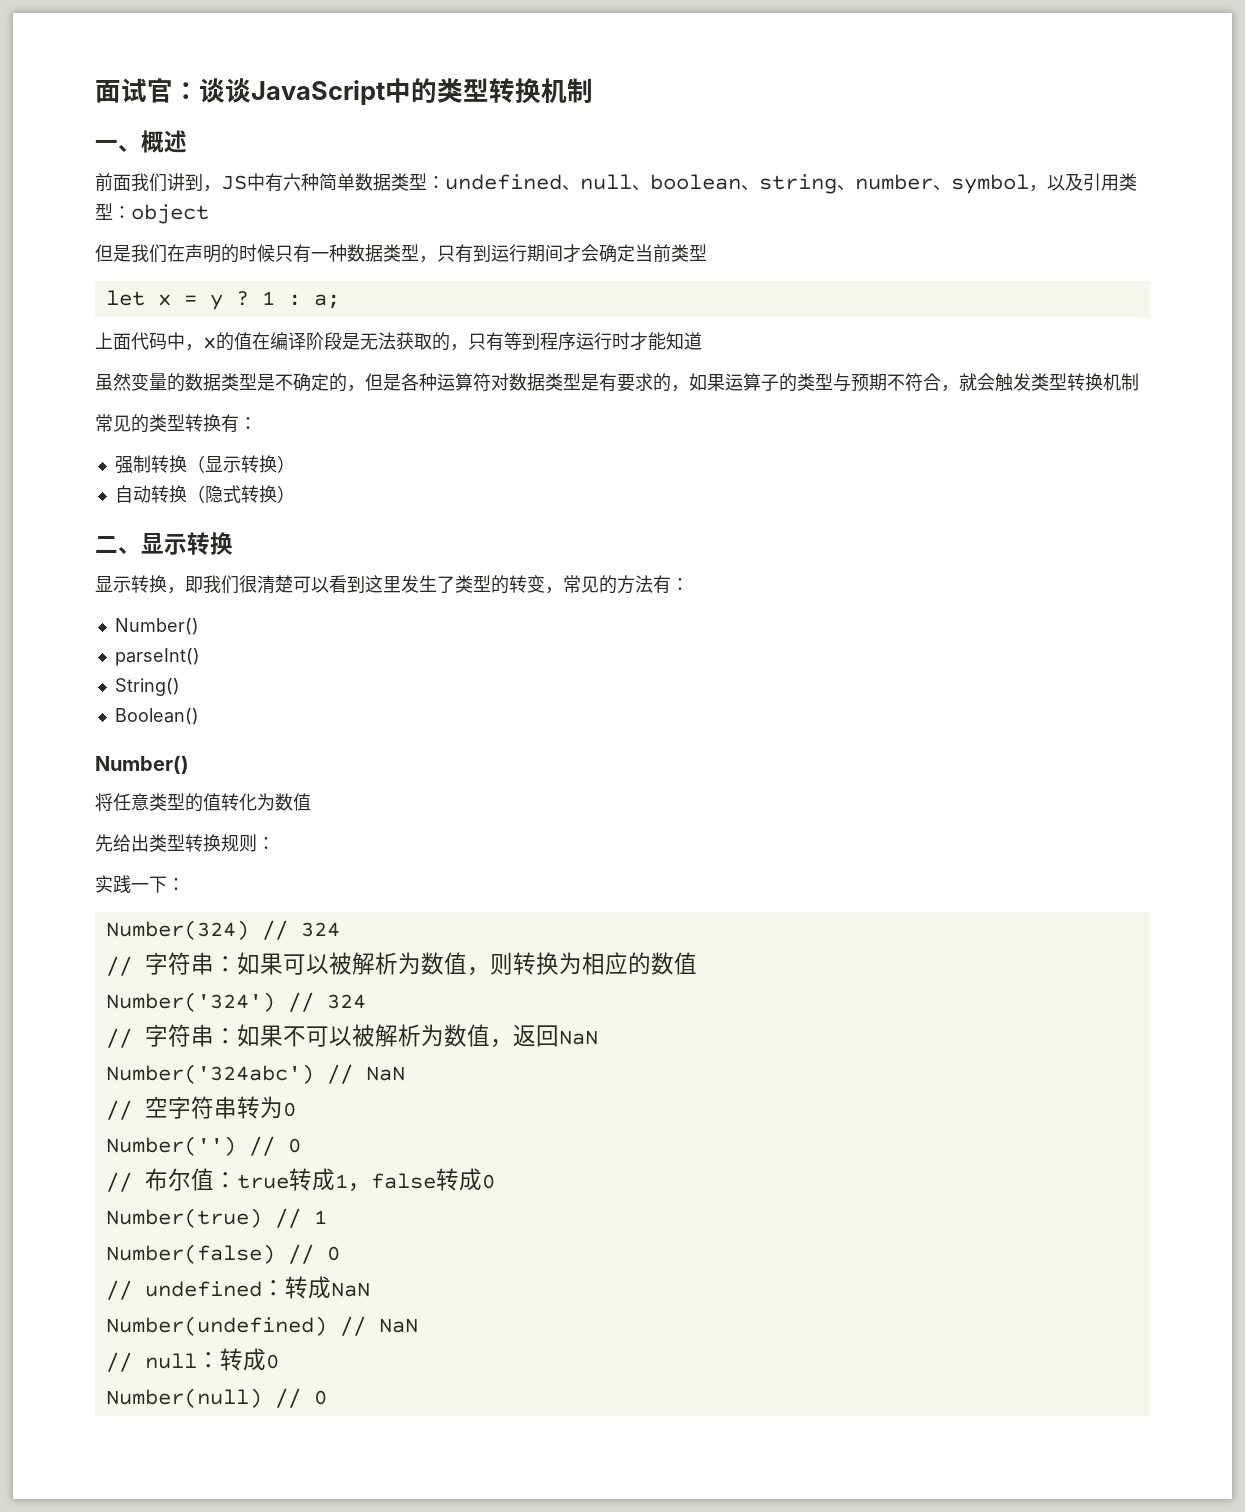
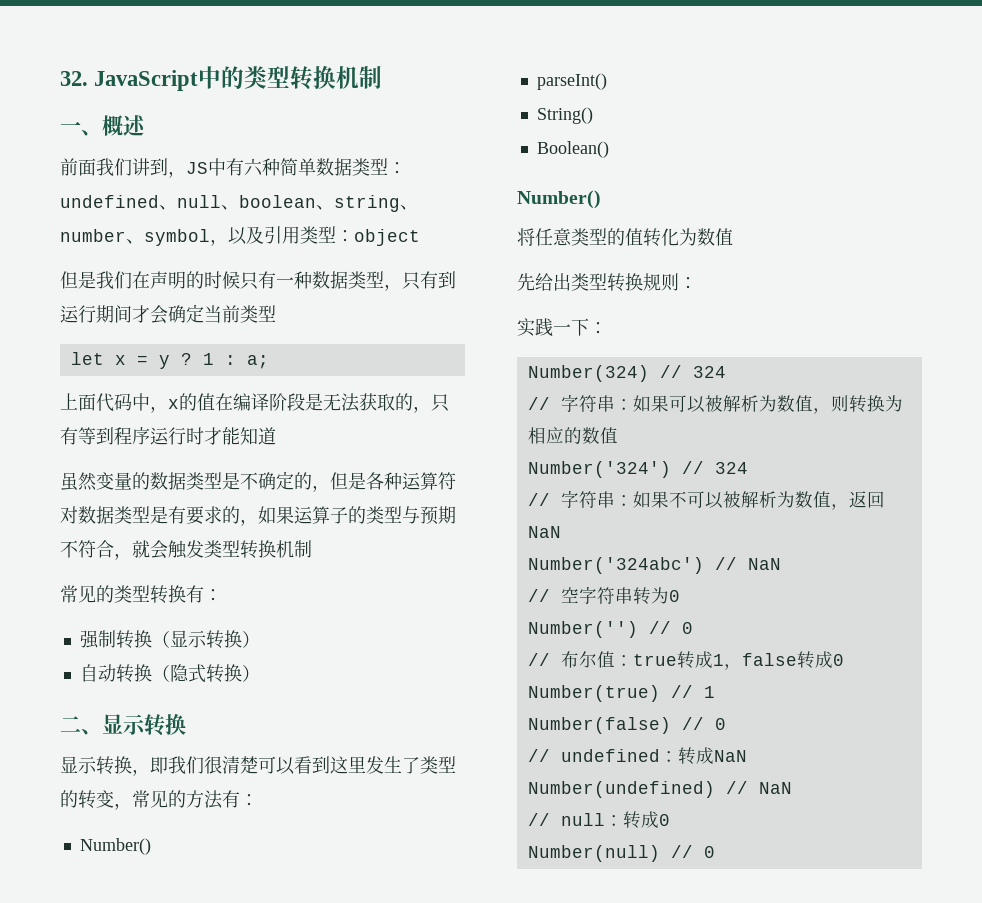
- 面试官：谈谈JavaScript中的类型转换机制
+ 32. JavaScript中的类型转换机制

